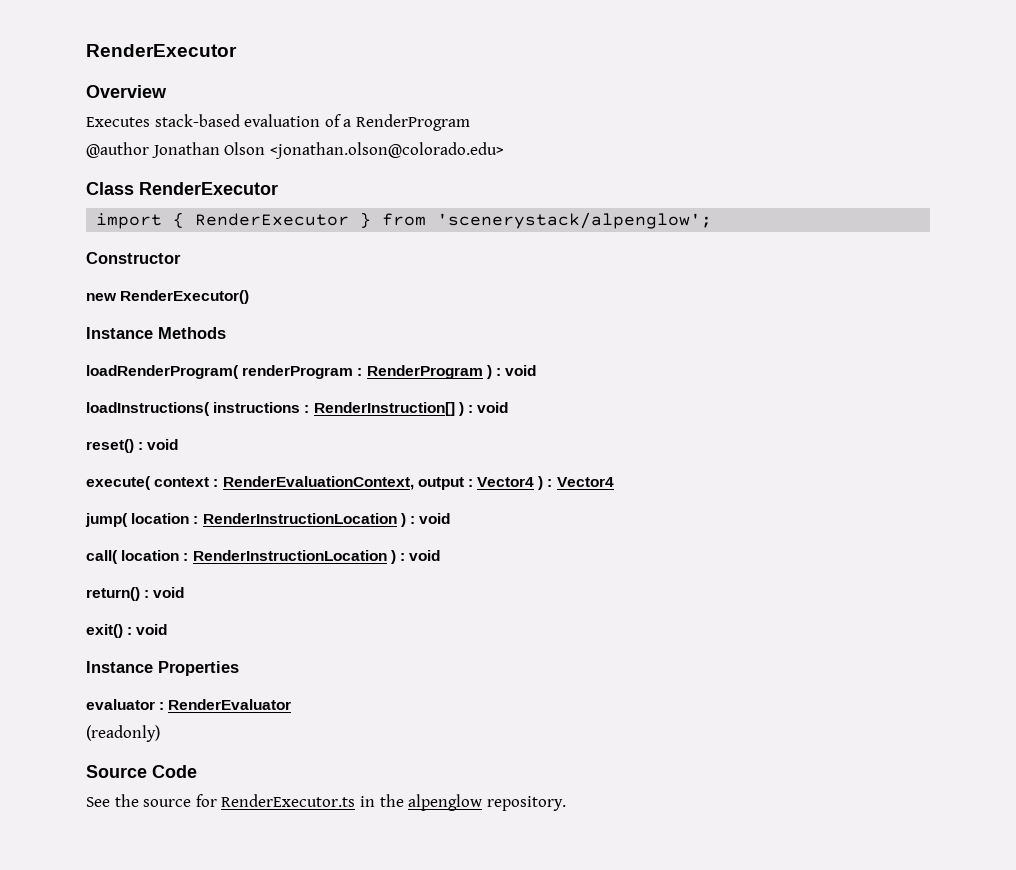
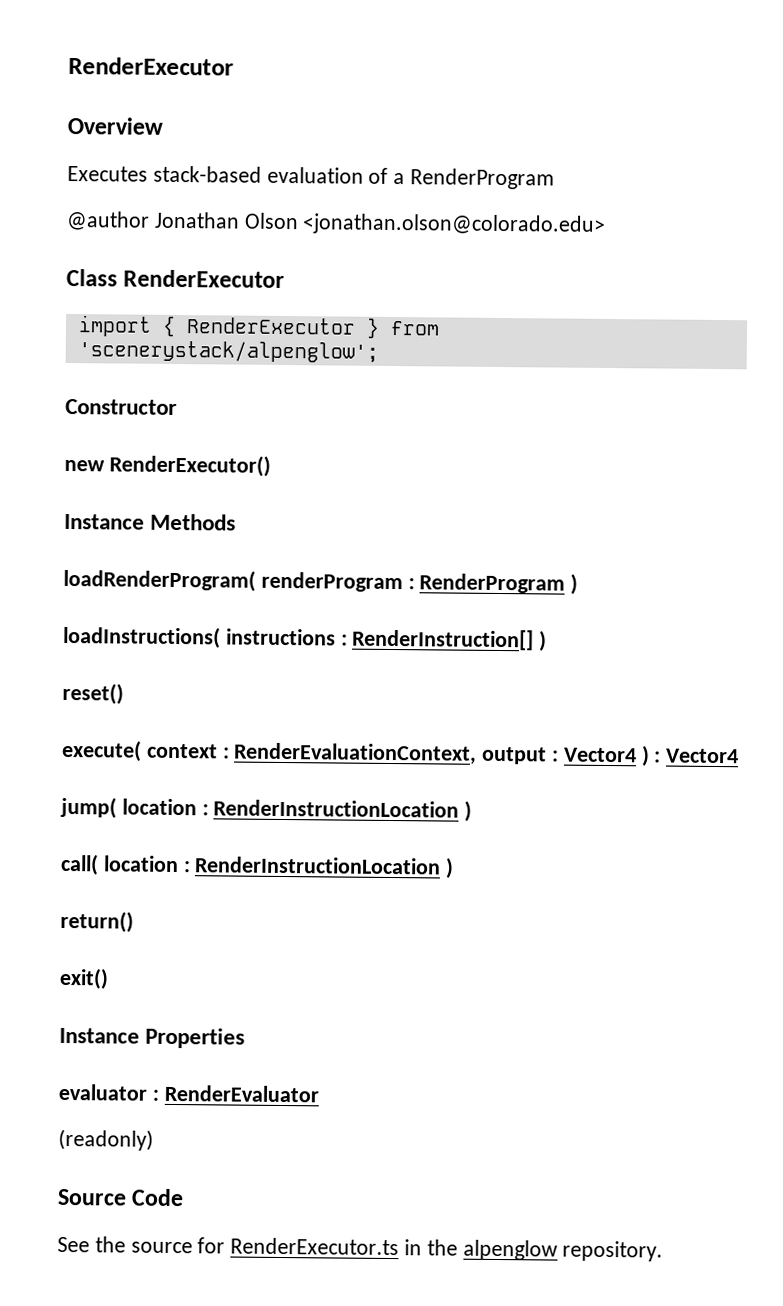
- loadRenderProgram( renderProgram : RenderProgram ) : void
+ loadRenderProgram( renderProgram : RenderProgram )
- loadInstructions( instructions : RenderInstruction[] ) : void
+ loadInstructions( instructions : RenderInstruction[] )
- reset() : void
+ reset()
- jump( location : RenderInstructionLocation ) : void
+ jump( location : RenderInstructionLocation )
- call( location : RenderInstructionLocation ) : void
+ call( location : RenderInstructionLocation )
- return() : void
+ return()
- exit() : void
+ exit()

